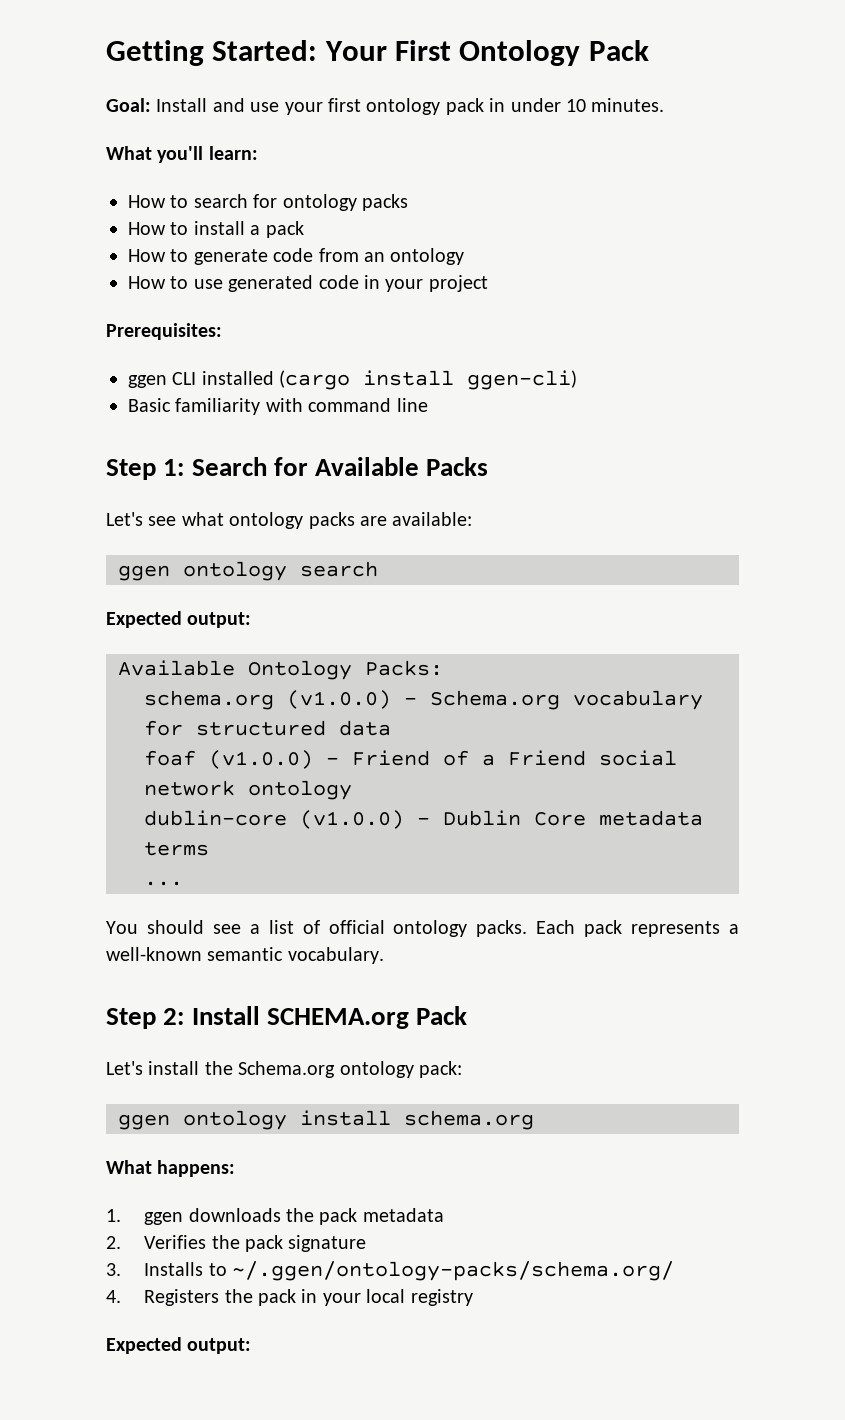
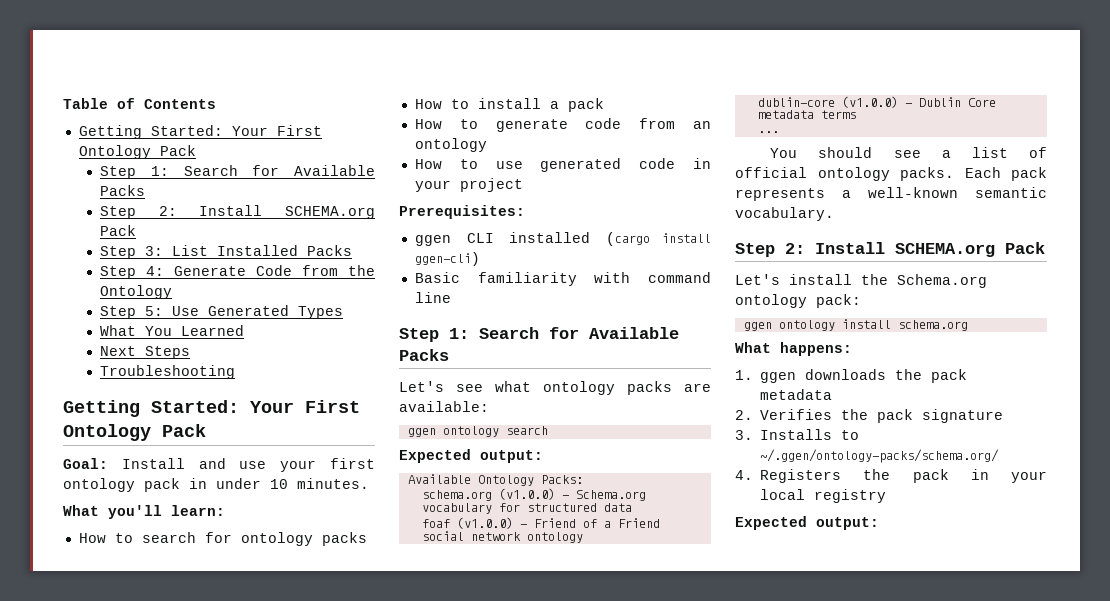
+ Table of Contents
+ Getting Started: Your First Ontology Pack
+ Step 1: Search for Available Packs
+ Step 2: Install SCHEMA.org Pack
+ Step 3: List Installed Packs
+ Step 4: Generate Code from the Ontology
+ Step 5: Use Generated Types
+ What You Learned
+ Next Steps
+ Troubleshooting

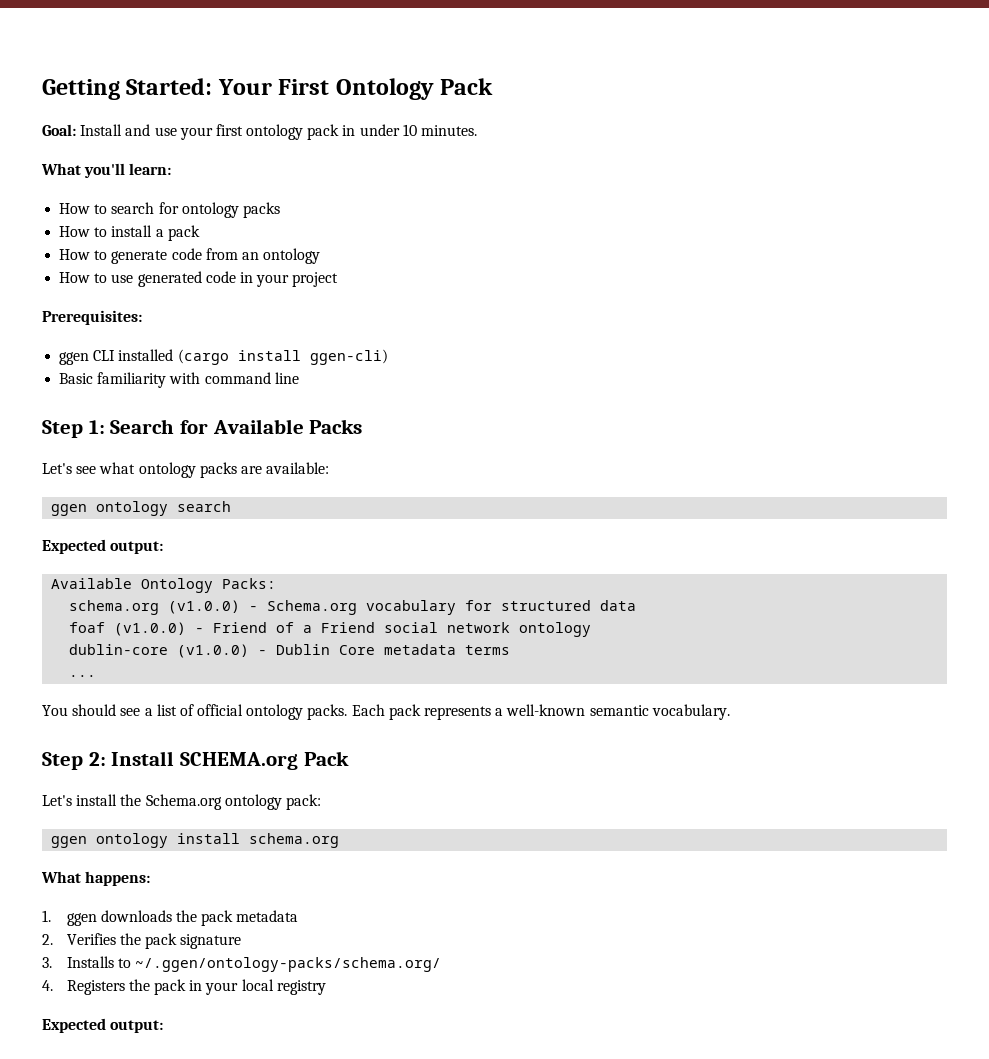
- Table of Contents
- Getting Started: Your First Ontology Pack
- Step 1: Search for Available Packs
- Step 2: Install SCHEMA.org Pack
- Step 3: List Installed Packs
- Step 4: Generate Code from the Ontology
- Step 5: Use Generated Types
- What You Learned
- Next Steps
- Troubleshooting

